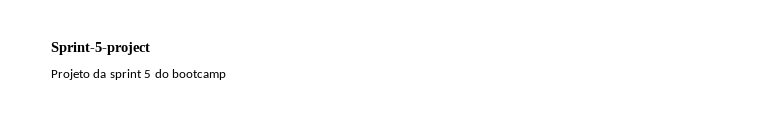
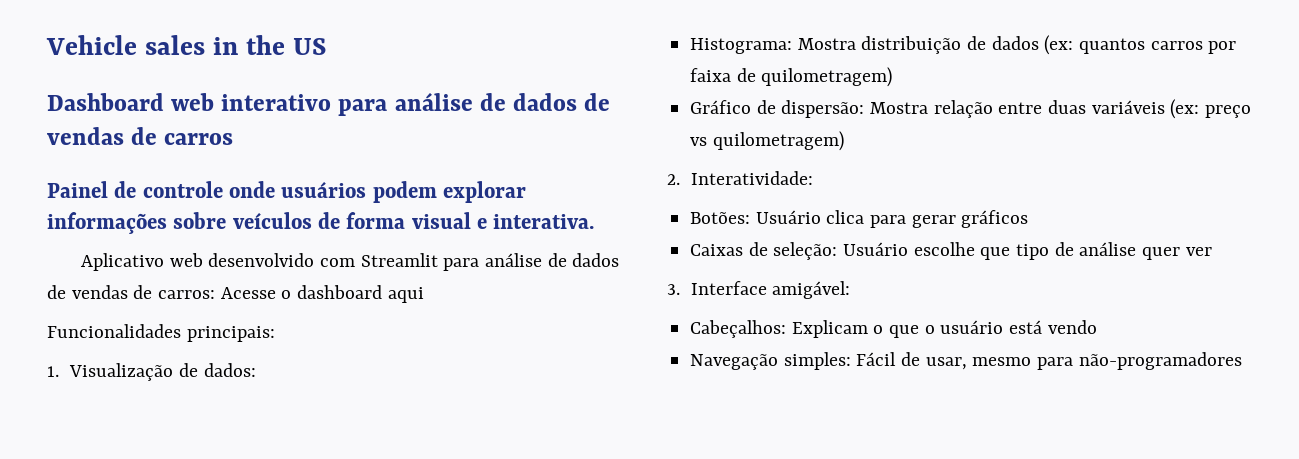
- Sprint-5-project
- Projeto da sprint 5 do bootcamp
+ Vehicle sales in the US
+ Dashboard web interativo para análise de dados de vendas de carros
+ Painel de controle onde usuários podem explorar informações sobre veículos de forma visual e interativa.
+ Aplicativo web desenvolvido com Streamlit para análise de dados de vendas de carros: Acesse o dashboard aqui
+ Funcionalidades principais:
+ 1. Visualização de dados:
+ Histograma: Mostra distribuição de dados (ex: quantos carros por faixa de quilometragem)
+ Gráfico de dispersão: Mostra relação entre duas variáveis (ex: preço vs quilometragem)
+ 2. Interatividade:
+ Botões: Usuário clica para gerar gráficos
+ Caixas de seleção: Usuário escolhe que tipo de análise quer ver
+ 3. Interface amigável:
+ Cabeçalhos: Explicam o que o usuário está vendo
+ Navegação simples: Fácil de usar, mesmo para não-programadores

